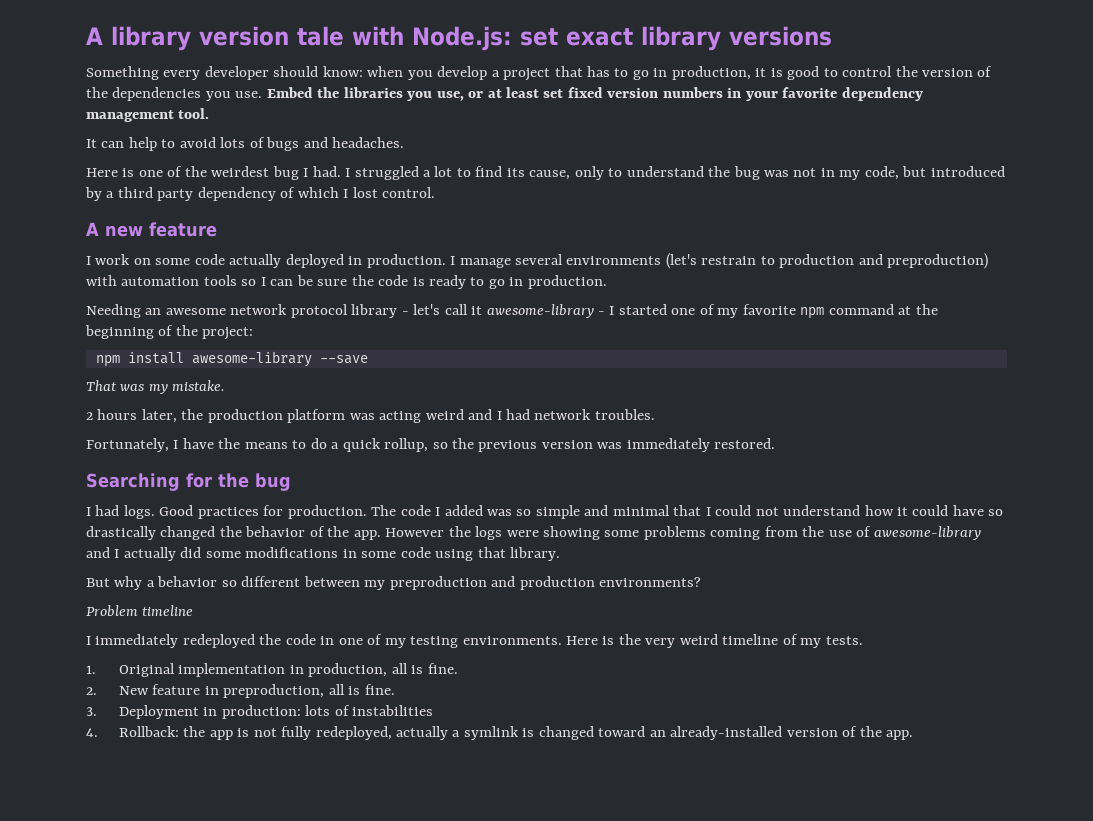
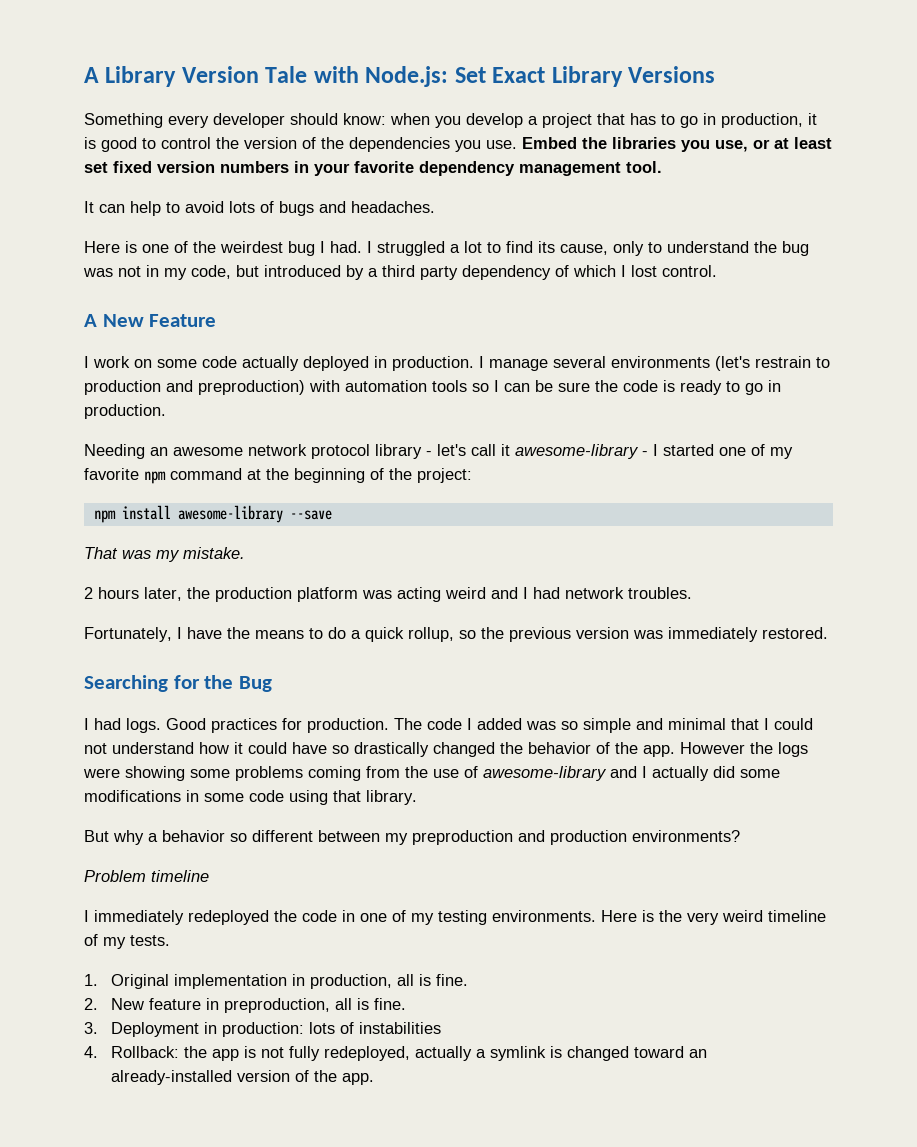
- A library version tale with Node.js: set exact library versions
+ A Library Version Tale with Node.js: Set Exact Library Versions
- A new feature
+ A New Feature
- Searching for the bug
+ Searching for the Bug

